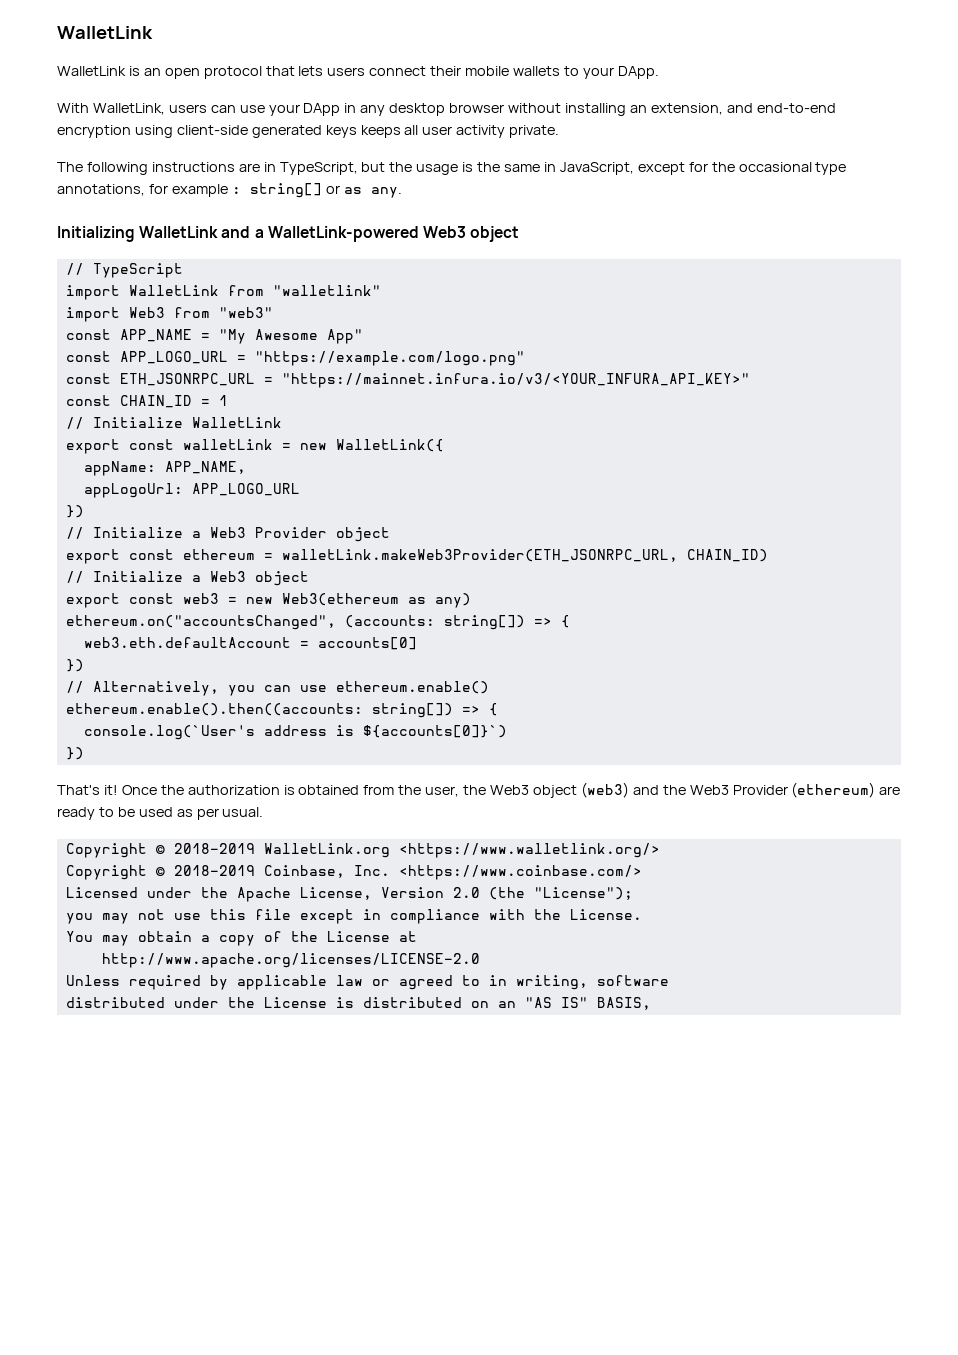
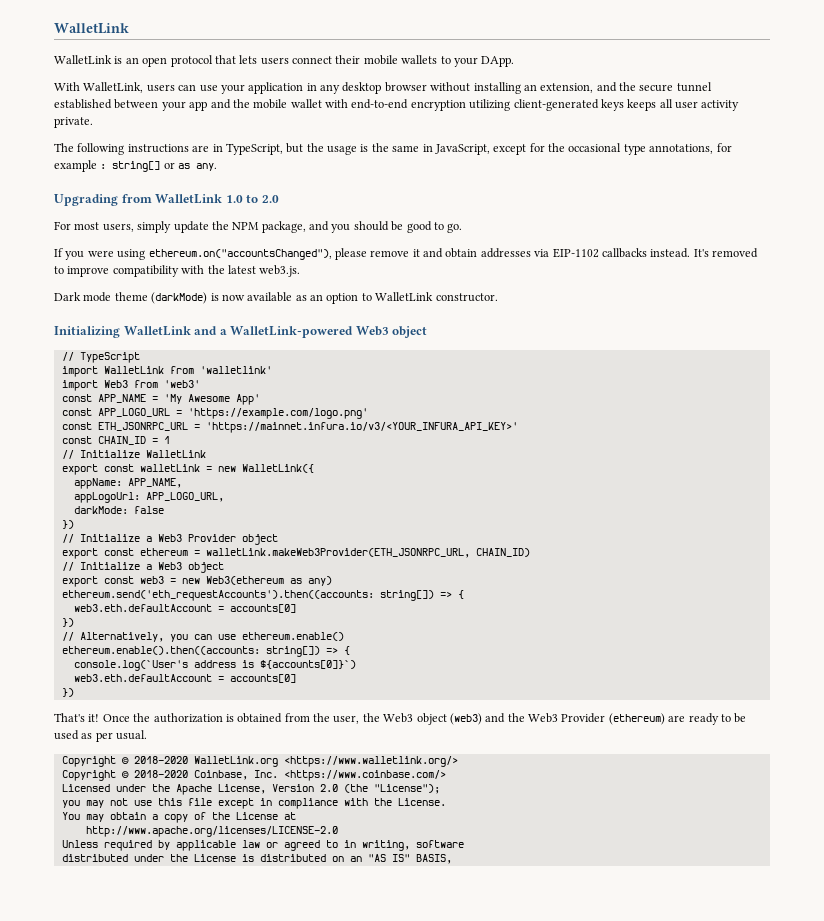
- With WalletLink, users can use your DApp in any desktop browser without installing an extension, and end-to-end encryption using client-side generated keys keeps all user activity private.
+ With WalletLink, users can use your application in any desktop browser without installing an extension, and the secure tunnel established between your app and the mobile wallet with end-to-end encryption utilizing client-generated keys keeps all user activity private.
+ Upgrading from WalletLink 1.0 to 2.0
+ For most users, simply update the NPM package, and you should be good to go.
+ If you were using ethereum.on("accountsChanged"), please remove it and obtain addresses via EIP-1102 callbacks instead. It's removed to improve compatibility with the latest web3.js.
+ Dark mode theme (darkMode) is now available as an option to WalletLink constructor.
- import WalletLink from "walletlink"
+ import WalletLink from 'walletlink'
- import Web3 from "web3"
+ import Web3 from 'web3'
- const APP_NAME = "My Awesome App"
+ const APP_NAME = 'My Awesome App'
- const APP_LOGO_URL = "https://example.com/logo.png"
+ const APP_LOGO_URL = 'https://example.com/logo.png'
- const ETH_JSONRPC_URL = "https://mainnet.infura.io/v3/<YOUR_INFURA_API_KEY>"
+ const ETH_JSONRPC_URL = 'https://mainnet.infura.io/v3/<YOUR_INFURA_API_KEY>'
- appLogoUrl: APP_LOGO_URL
+ appLogoUrl: APP_LOGO_URL,
+ darkMode: false
- ethereum.on("accountsChanged", (accounts: string[]) => {
+ ethereum.send('eth_requestAccounts').then((accounts: string[]) => {
  console.log(`User's address is ${accounts[0]}`)
+ web3.eth.defaultAccount = accounts[0]
- Copyright © 2018-2019 WalletLink.org <https://www.walletlink.org/>
+ Copyright © 2018-2020 WalletLink.org <https://www.walletlink.org/>
- Copyright © 2018-2019 Coinbase, Inc. <https://www.coinbase.com/>
+ Copyright © 2018-2020 Coinbase, Inc. <https://www.coinbase.com/>

